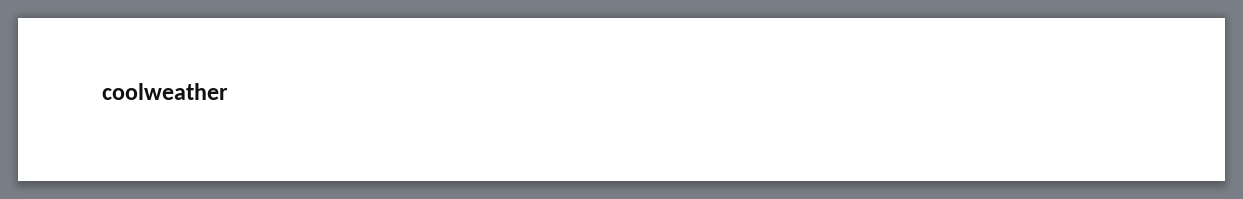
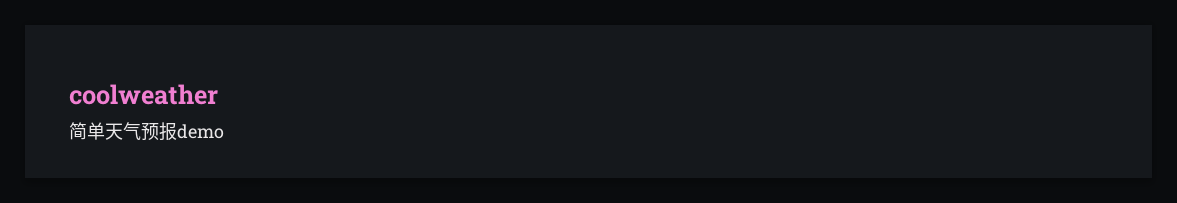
+ 简单天气预报demo

